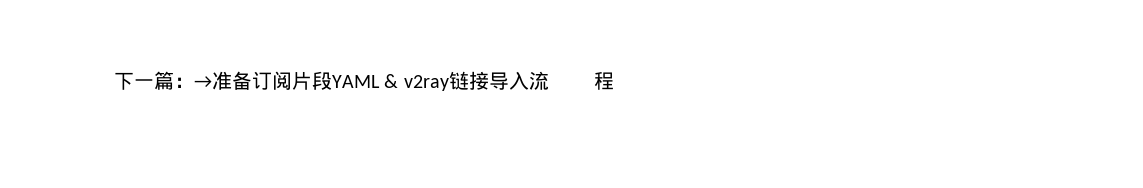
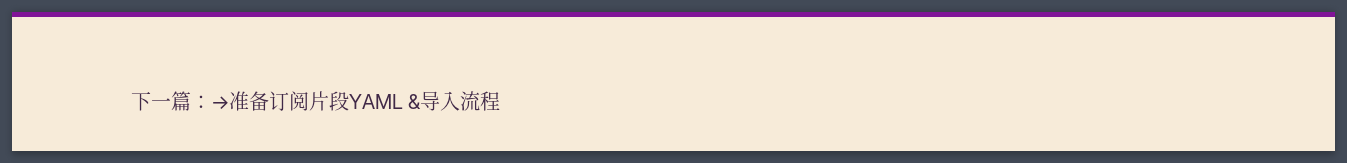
- 下一篇：→准备订阅片段YAML & v2ray链接导入流程
+ 下一篇：→准备订阅片段YAML &导入流程

